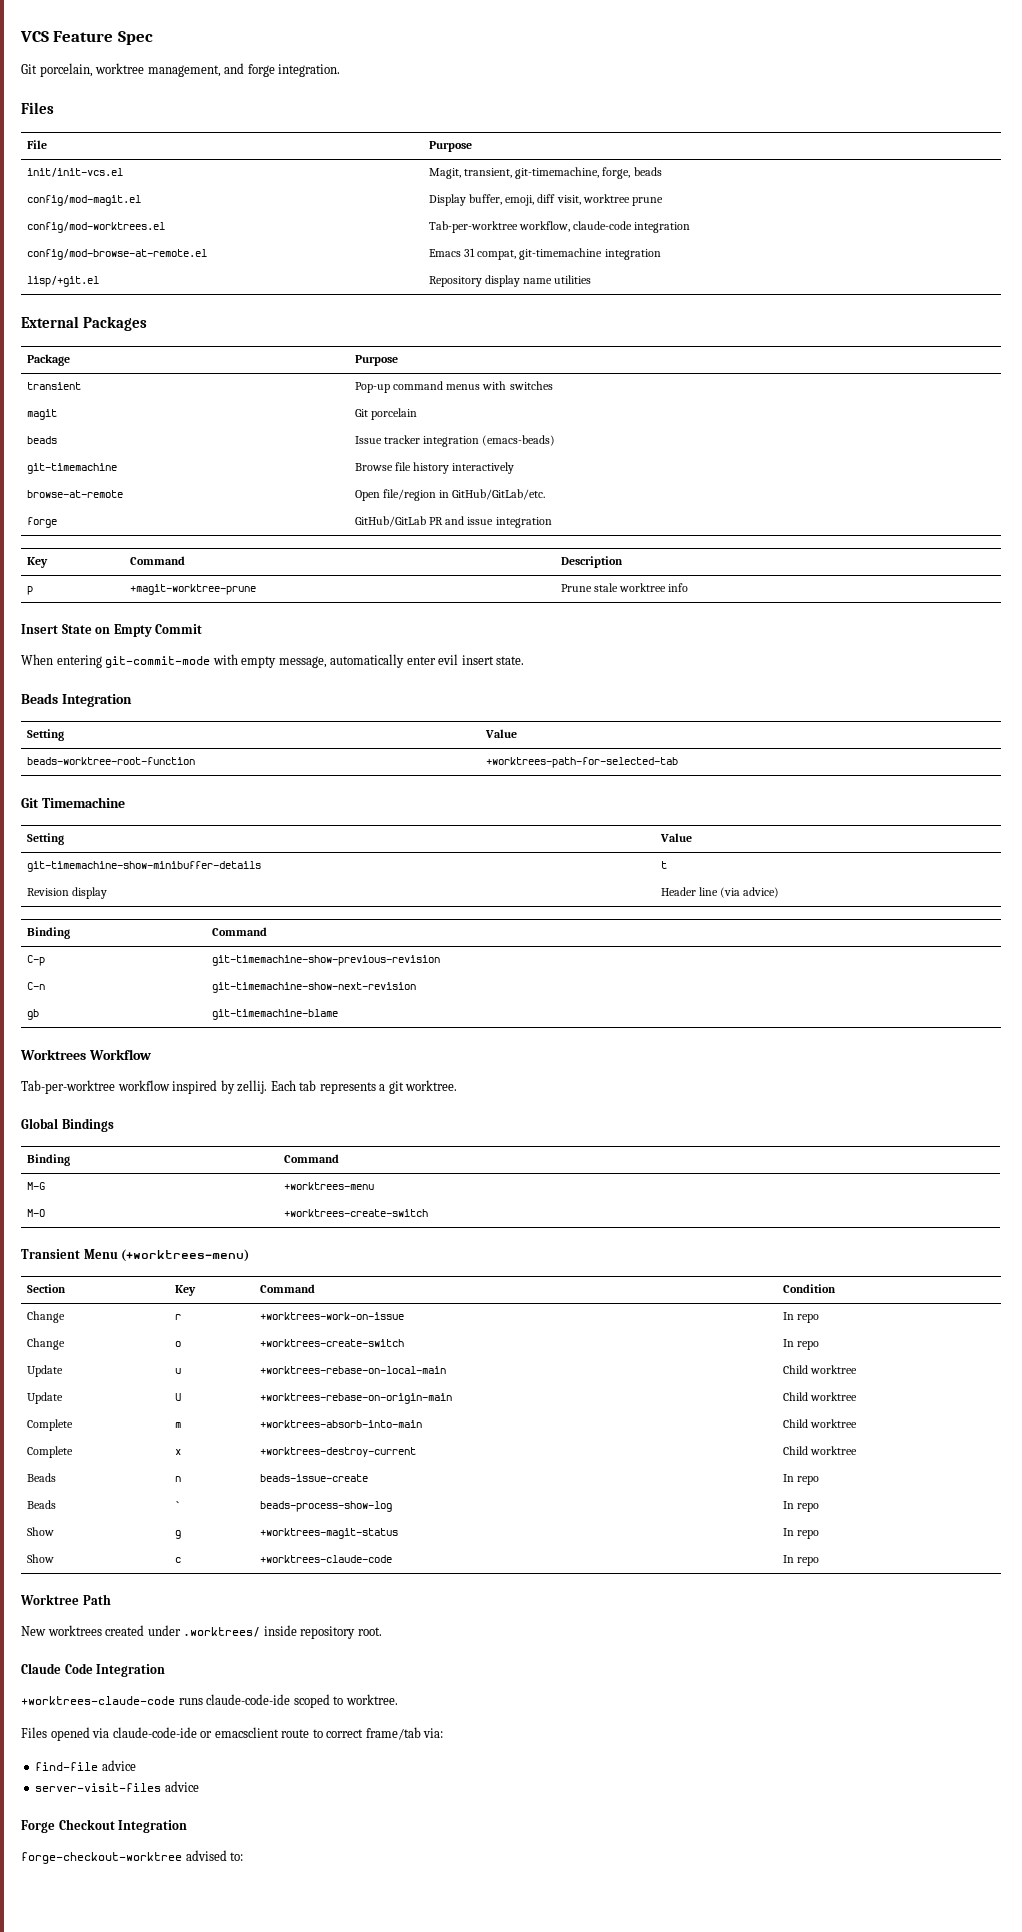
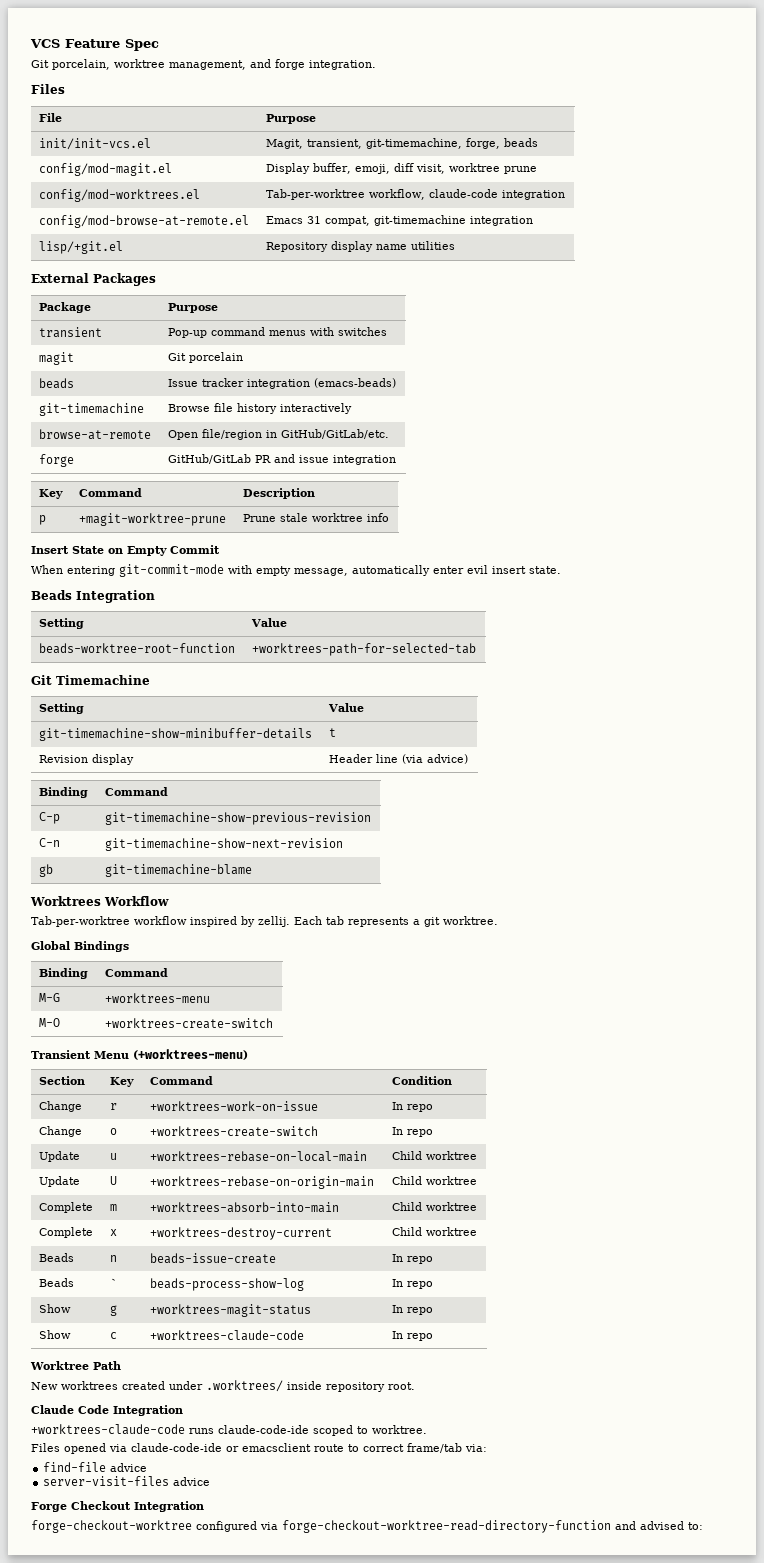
- forge-checkout-worktree advised to:
+ forge-checkout-worktree configured via forge-checkout-worktree-read-directory-function and advised to:

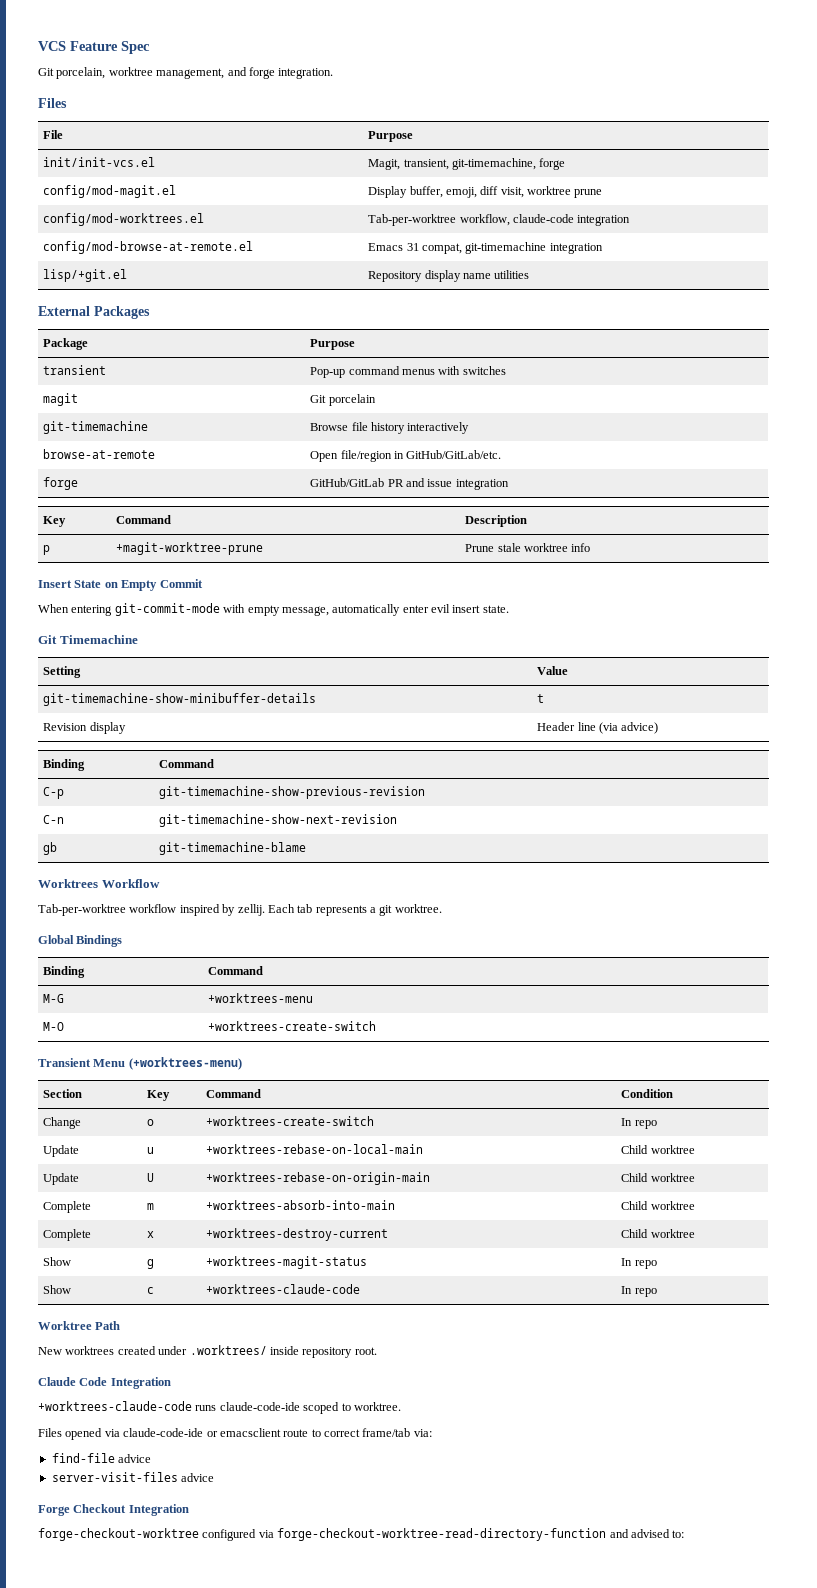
- init/init-vcs.el | Magit, transient, git-timemachine, forge, beads
+ init/init-vcs.el | Magit, transient, git-timemachine, forge
- beads | Issue tracker integration (emacs-beads)
- Beads Integration
- Setting | Value
- beads-worktree-root-function | +worktrees-path-for-selected-tab
- Change | r | +worktrees-work-on-issue | In repo
- Beads | n | beads-issue-create | In repo
- Beads | ` | beads-process-show-log | In repo

